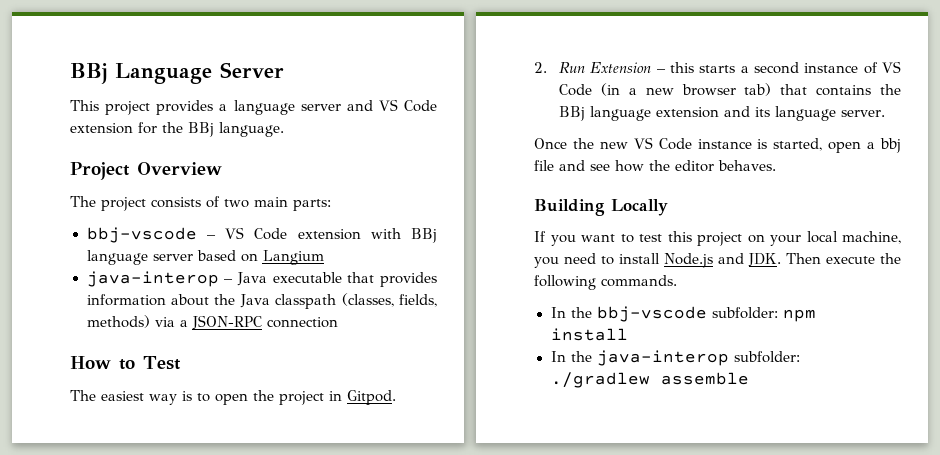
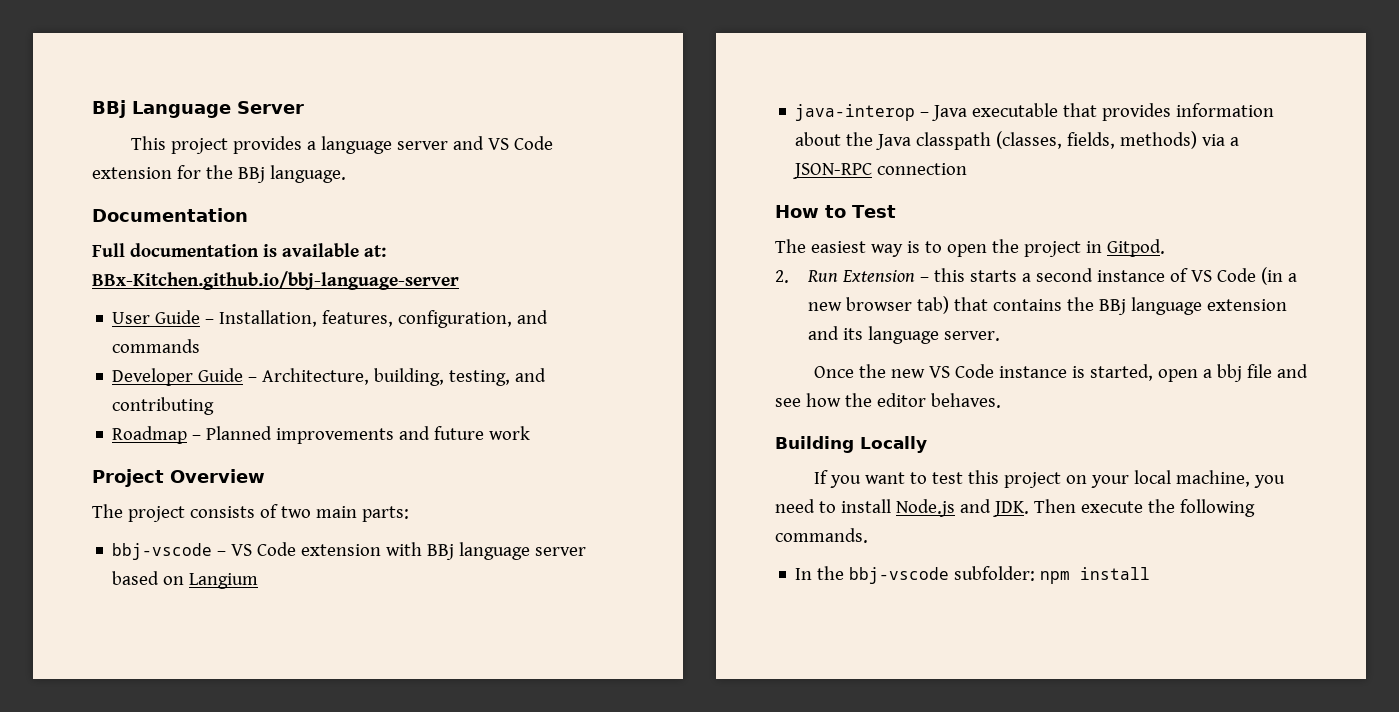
+ Documentation
+ Full documentation is available at: BBx-Kitchen.github.io/bbj-language-server
+ User Guide – Installation, features, configuration, and commands
+ Developer Guide – Architecture, building, testing, and contributing
+ Roadmap – Planned improvements and future work
- In the java-interop subfolder: ./gradlew assemble

